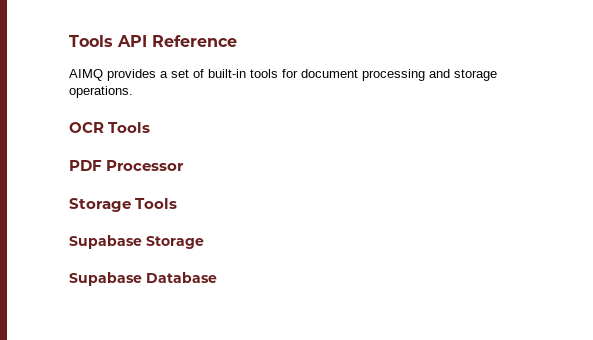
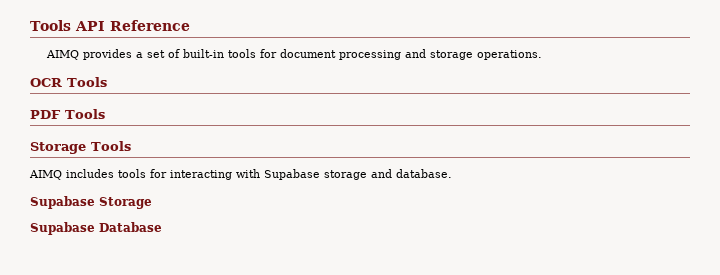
- PDF Processor
+ PDF Tools
+ AIMQ includes tools for interacting with Supabase storage and database.

